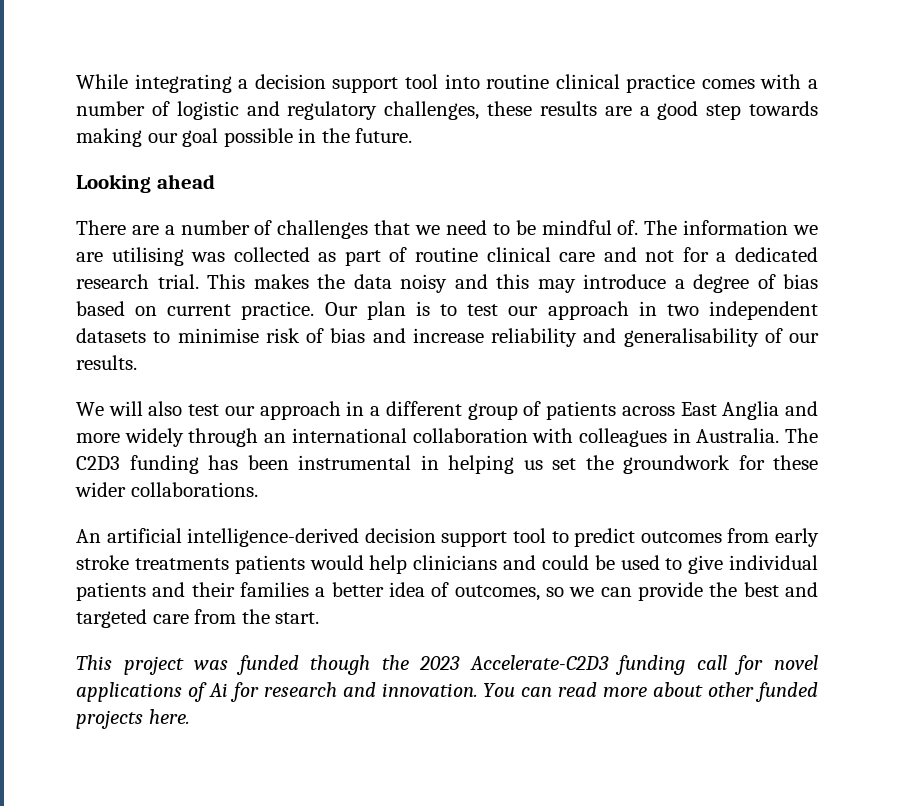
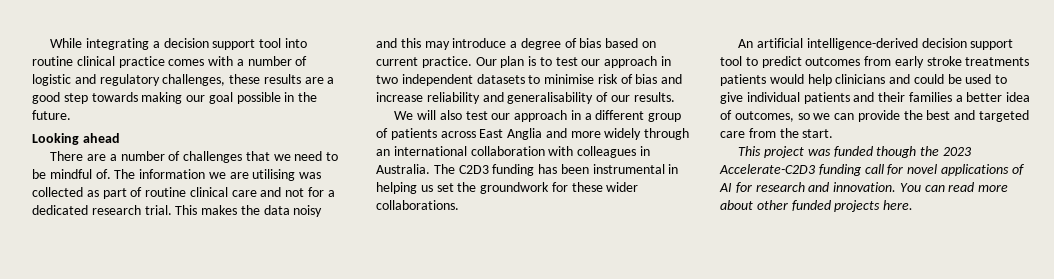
- This project was funded though the 2023 Accelerate-C2D3 funding call for novel applications of Ai for research and innovation.
+ This project was funded though the 2023 Accelerate-C2D3 funding call for novel applications of AI for research and innovation.

